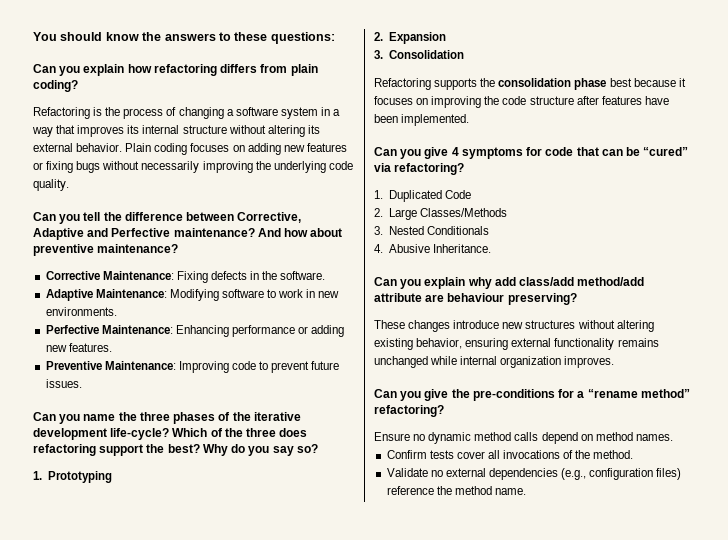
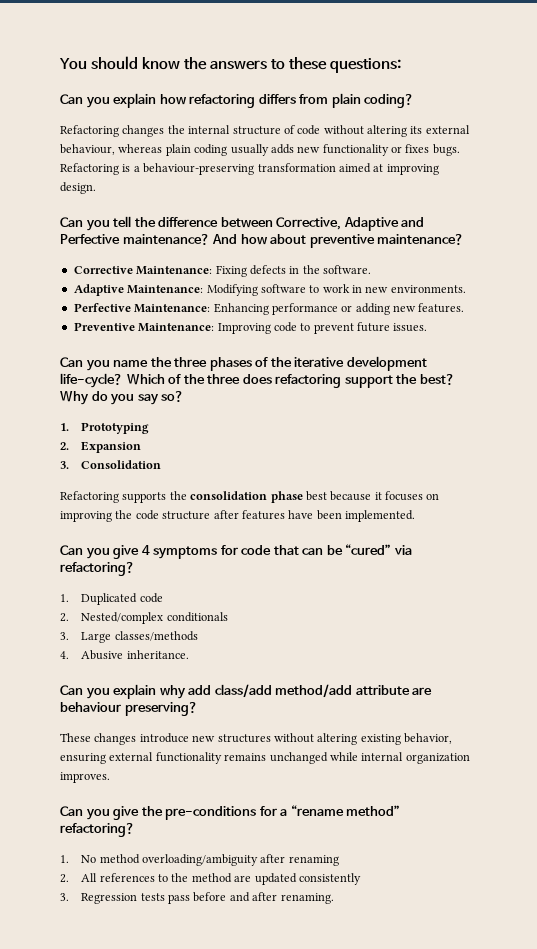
- Refactoring is the process of changing a software system in a way that improves its internal structure without altering its external behavior. Plain coding focuses on adding new features or fixing bugs without necessarily improving the underlying code quality.
+ Refactoring changes the internal structure of code without altering its external behaviour, whereas plain coding usually adds new functionality or fixes bugs. Refactoring is a behaviour-preserving transformation aimed at improving design.
- 1. Duplicated Code
- 2. Large Classes/Methods
- 3. Nested Conditionals
+ 1. Duplicated code
+ 2. Nested/complex conditionals
+ 3. Large classes/methods
- 4. Abusive Inheritance.
+ 4. Abusive inheritance.
- Ensure no dynamic method calls depend on method names.
- Confirm tests cover all invocations of the method.
- Validate no external dependencies (e.g., configuration files) reference the method name.
+ 1. No method overloading/ambiguity after renaming
+ 2. All references to the method are updated consistently
+ 3. Regression tests pass before and after renaming.

